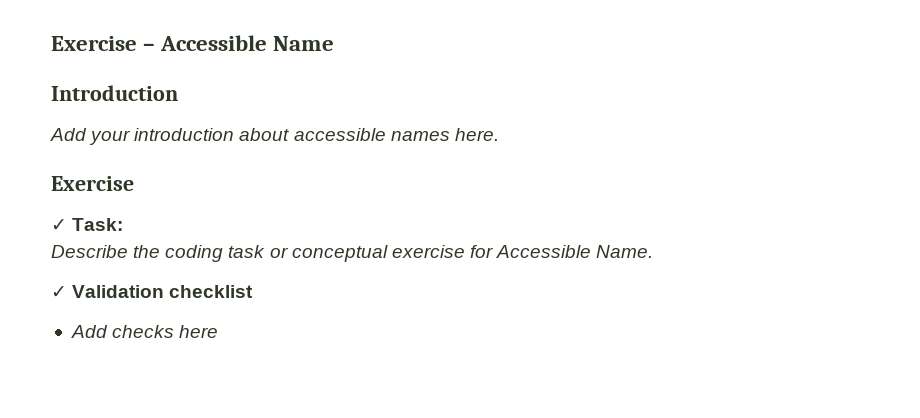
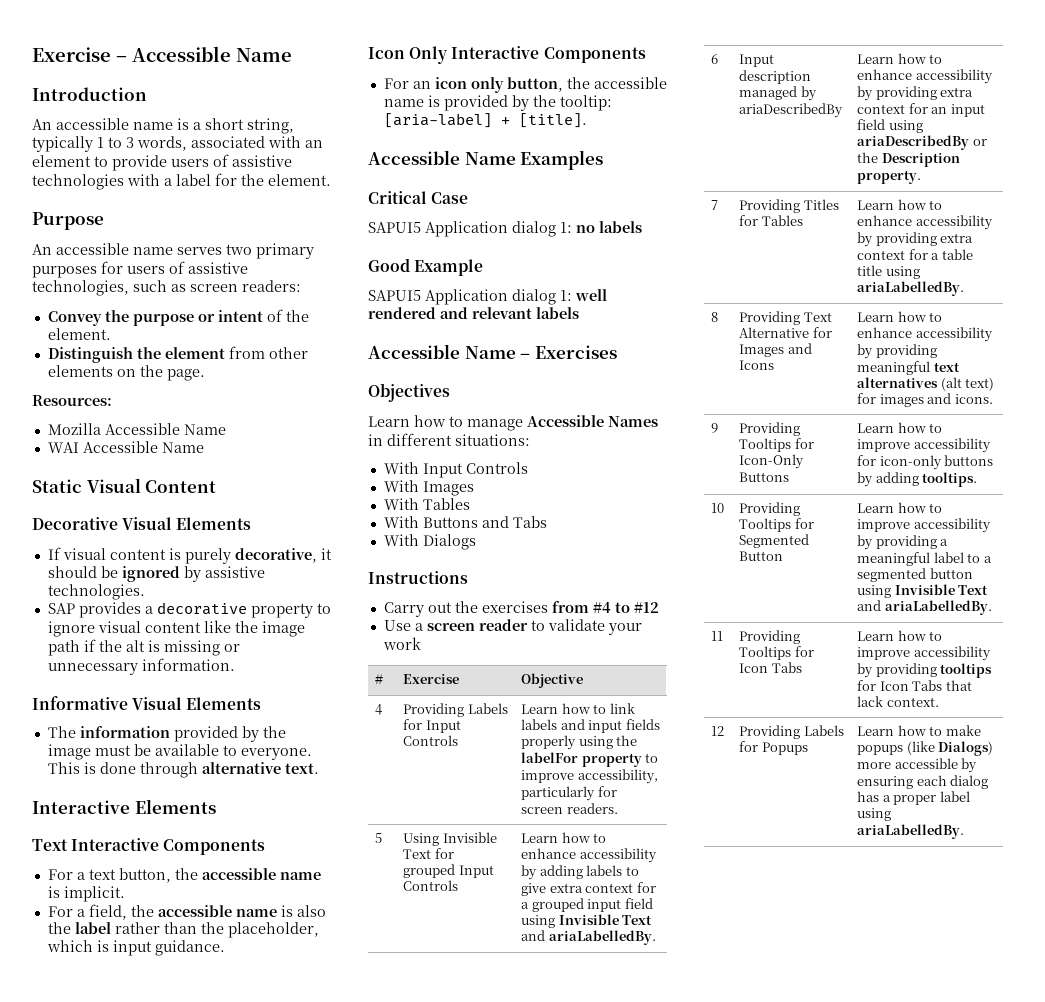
- Add your introduction about accessible names here.
- Exercise
- ✓ Task:
- Describe the coding task or conceptual exercise for Accessible Name.
- ✓ Validation checklist
- Add checks here
+ An accessible name is a short string, typically 1 to 3 words, associated with an element to provide users of assistive technologies with a label for the element.
+ Purpose
+ An accessible name serves two primary purposes for users of assistive technologies, such as screen readers:
+ Convey the purpose or intent of the element.
+ Distinguish the element from other elements on the page.
+ Resources:
+ Mozilla Accessible Name
+ WAI Accessible Name
+ Static Visual Content
+ Decorative Visual Elements
+ If visual content is purely decorative, it should be ignored by assistive technologies.
+ SAP provides a decorative property to ignore visual content like the image path if the alt is missing or unnecessary information.
+ Informative Visual Elements
+ The information provided by the image must be available to everyone. This is done through alternative text.
+ Interactive Elements
+ Text Interactive Components
+ For a text button, the accessible name is implicit.
+ For a field, the accessible name is also the label rather than the placeholder, which is input guidance.
+ Icon Only Interactive Components
+ For an icon only button, the accessible name is provided by the tooltip: [aria-label] + [title].
+ Accessible Name Examples
+ Critical Case
+ SAPUI5 Application dialog 1: no labels
+ Good Example
+ SAPUI5 Application dialog 1: well rendered and relevant labels
+ Accessible Name – Exercises
+ Objectives
+ Learn how to manage Accessible Names in different situations:
+ With Input Controls
+ With Images
+ With Tables
+ With Buttons and Tabs
+ With Dialogs
+ Instructions
+ Carry out the exercises from #4 to #12
+ Use a screen reader to validate your work
+ # | Exercise | Objective
+ 4 | Providing Labels for Input Controls | Learn how to link labels and input fields properly using the labelFor property to improve accessibility, particularly for screen readers.
+ 5 | Using Invisible Text for grouped Input Controls | Learn how to enhance accessibility by adding labels to give extra context for a grouped input field using Invisible Text and ariaLabelledBy.
+ 6 | Input description managed by ariaDescribedBy | Learn how to enhance accessibility by providing extra context for an input field using ariaDescribedBy or the Description property.
+ 7 | Providing Titles for Tables | Learn how to enhance accessibility by providing extra context for a table title using ariaLabelledBy.
+ 8 | Providing Text Alternative for Images and Icons | Learn how to enhance accessibility by providing meaningful text alternatives (alt text) for images and icons.
+ 9 | Providing Tooltips for Icon-Only Buttons | Learn how to improve accessibility for icon-only buttons by adding tooltips.
+ 10 | Providing Tooltips for Segmented Button | Learn how to improve accessibility by providing a meaningful label to a segmented button using Invisible Text and ariaLabelledBy.
+ 11 | Providing Tooltips for Icon Tabs | Learn how to improve accessibility by providing tooltips for Icon Tabs that lack context.
+ 12 | Providing Labels for Popups | Learn how to make popups (like Dialogs) more accessible by ensuring each dialog has a proper label using ariaLabelledBy.

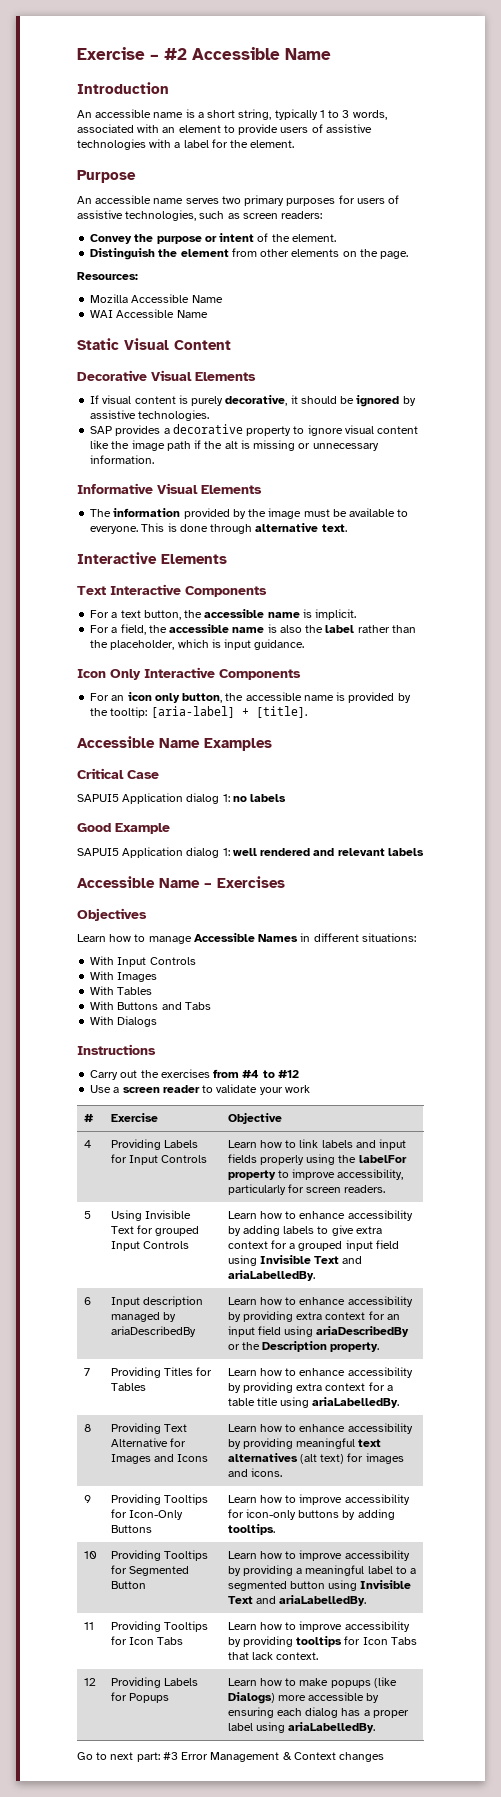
- Exercise – Accessible Name
+ Exercise – #2 Accessible Name
+ Go to next part: #3 Error Management & Context changes

